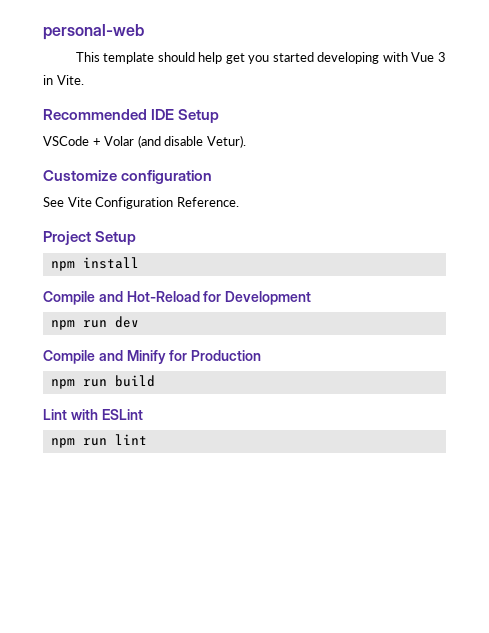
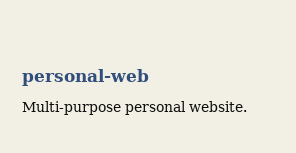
- This template should help get you started developing with Vue 3 in Vite.
- Recommended IDE Setup
- VSCode + Volar (and disable Vetur).
- Customize configuration
- See Vite Configuration Reference.
- Project Setup
- npm install
- Compile and Hot-Reload for Development
- npm run dev
- Compile and Minify for Production
- npm run build
- Lint with ESLint
- npm run lint
+ Multi-purpose personal website.

